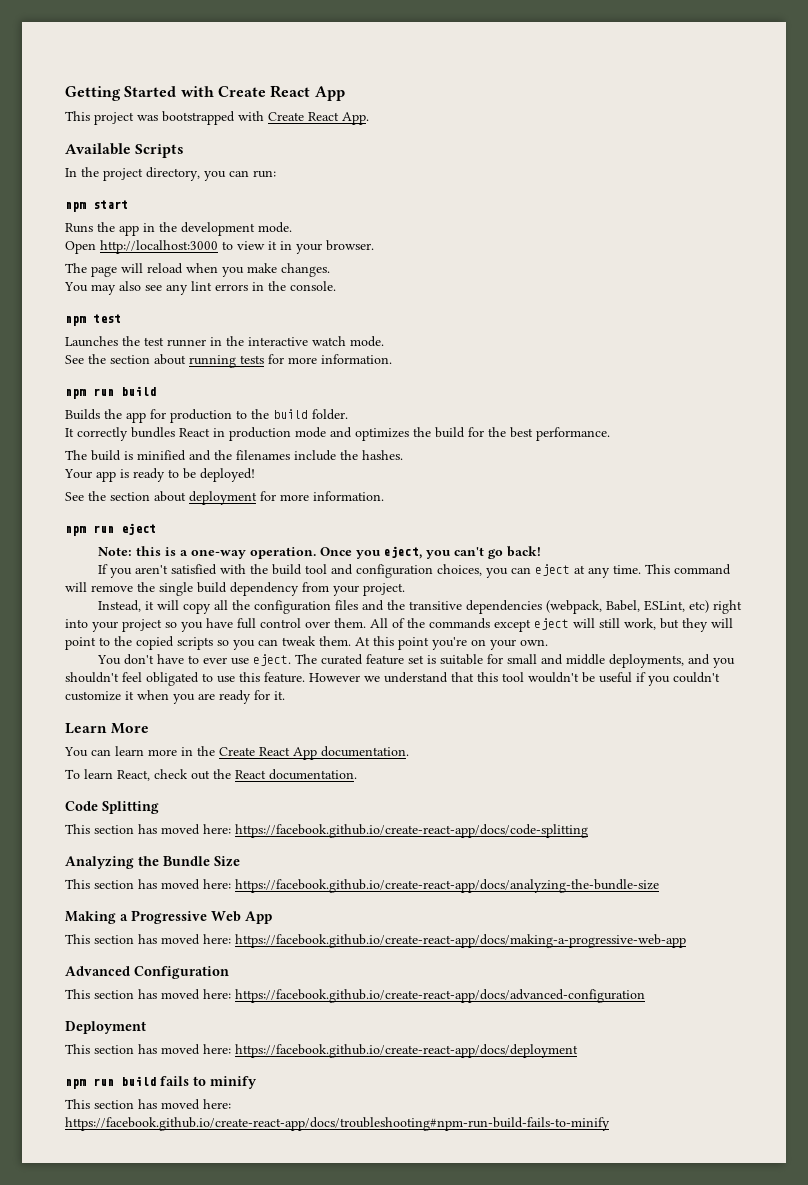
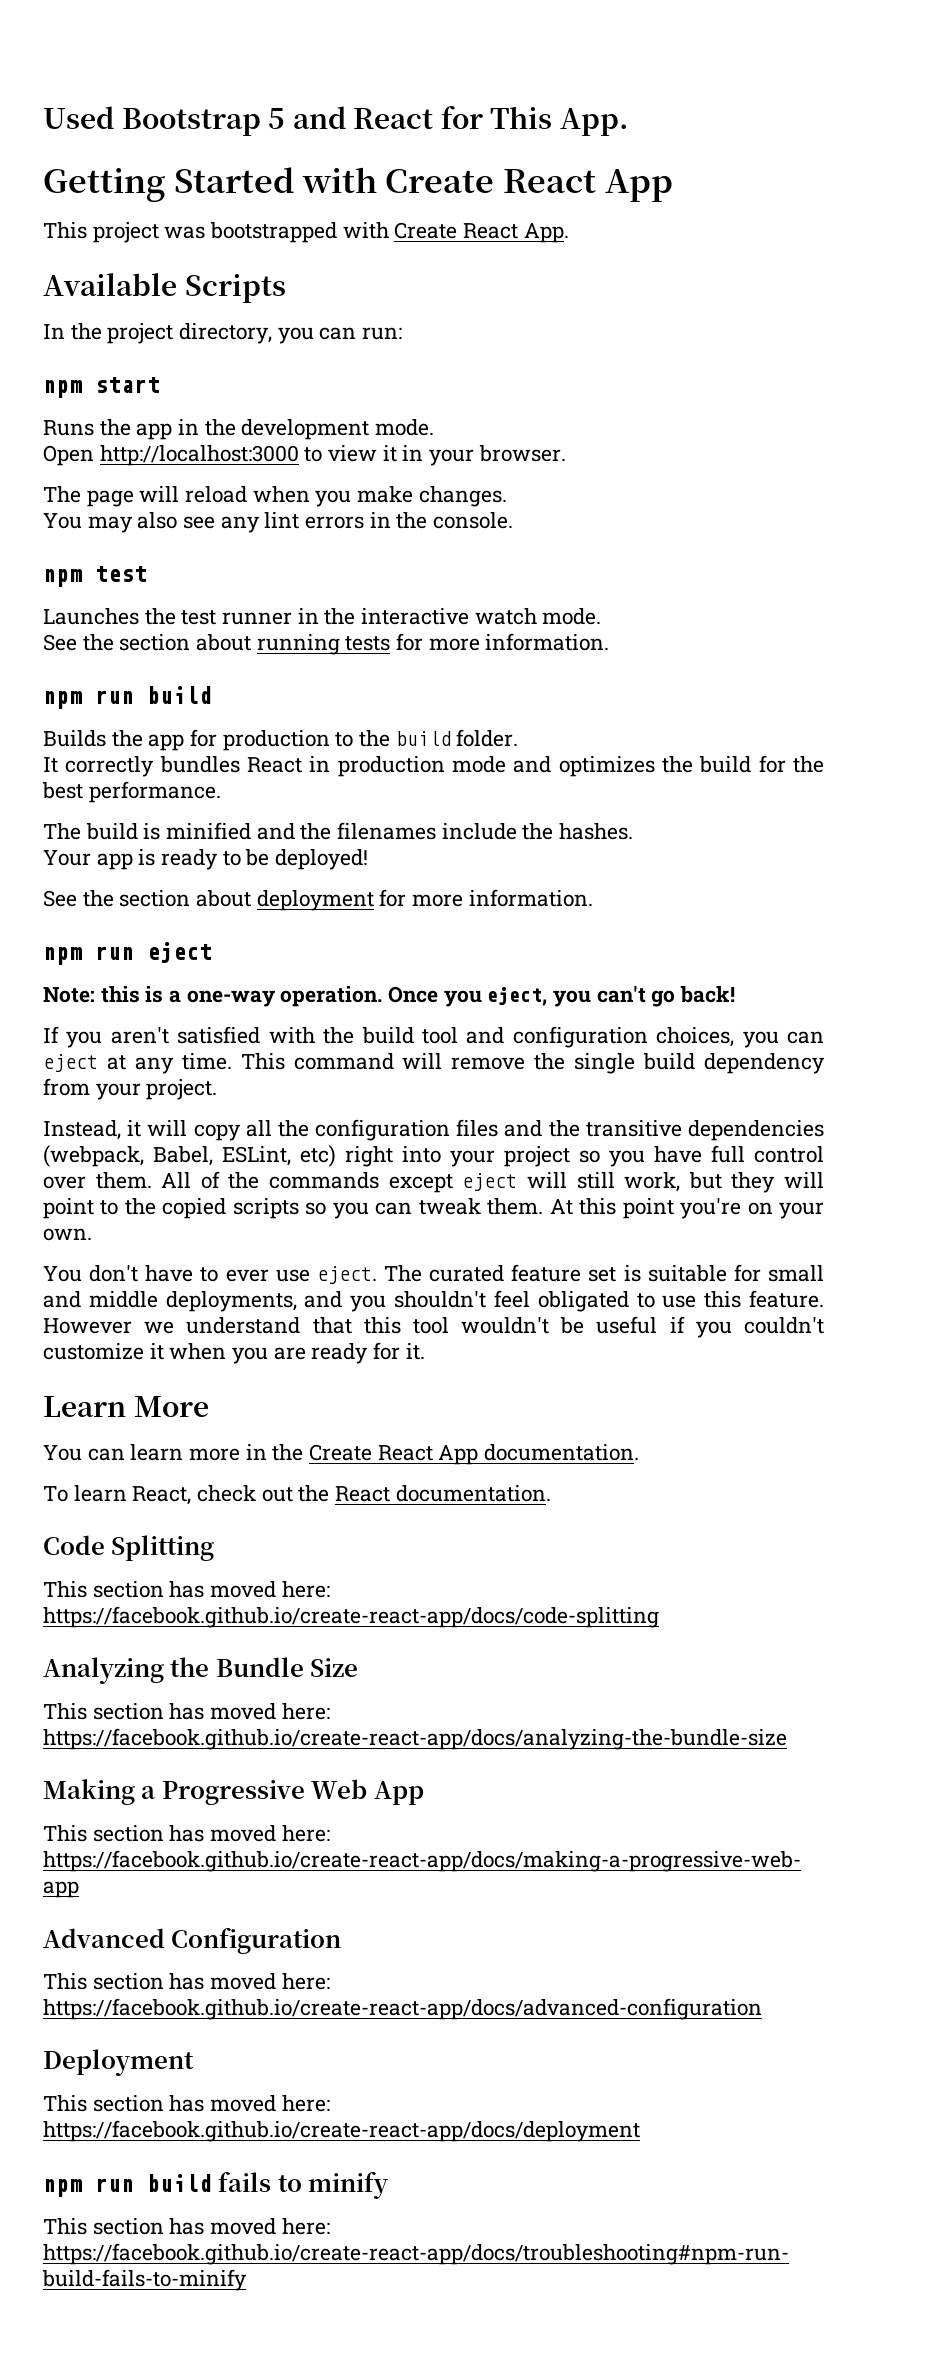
+ Used Bootstrap 5 and React for This App.

